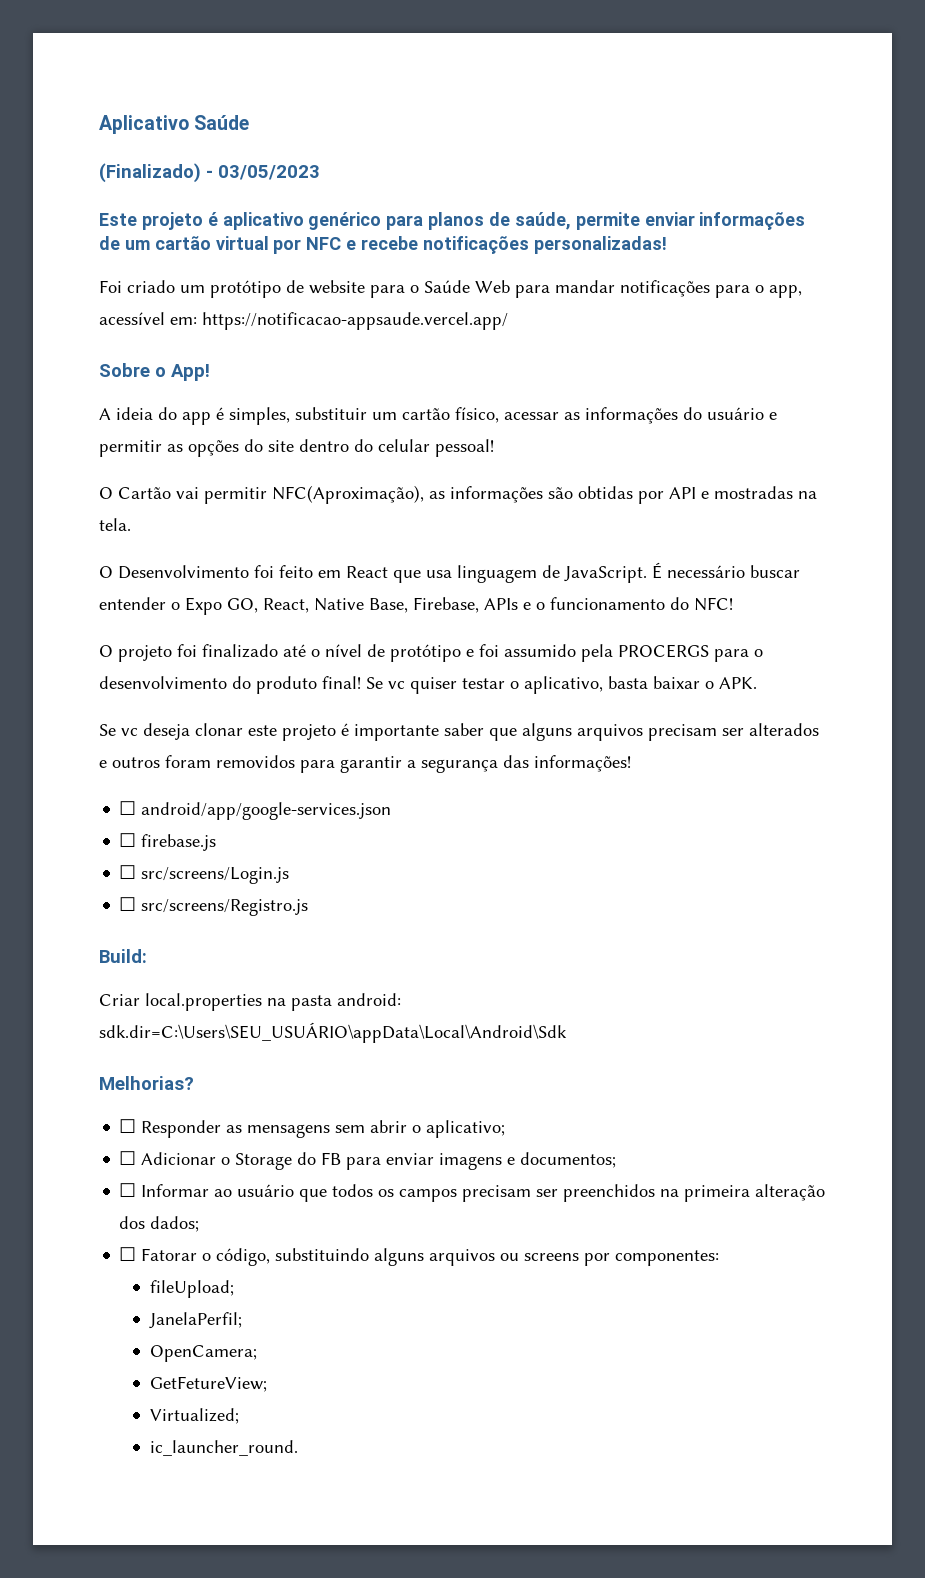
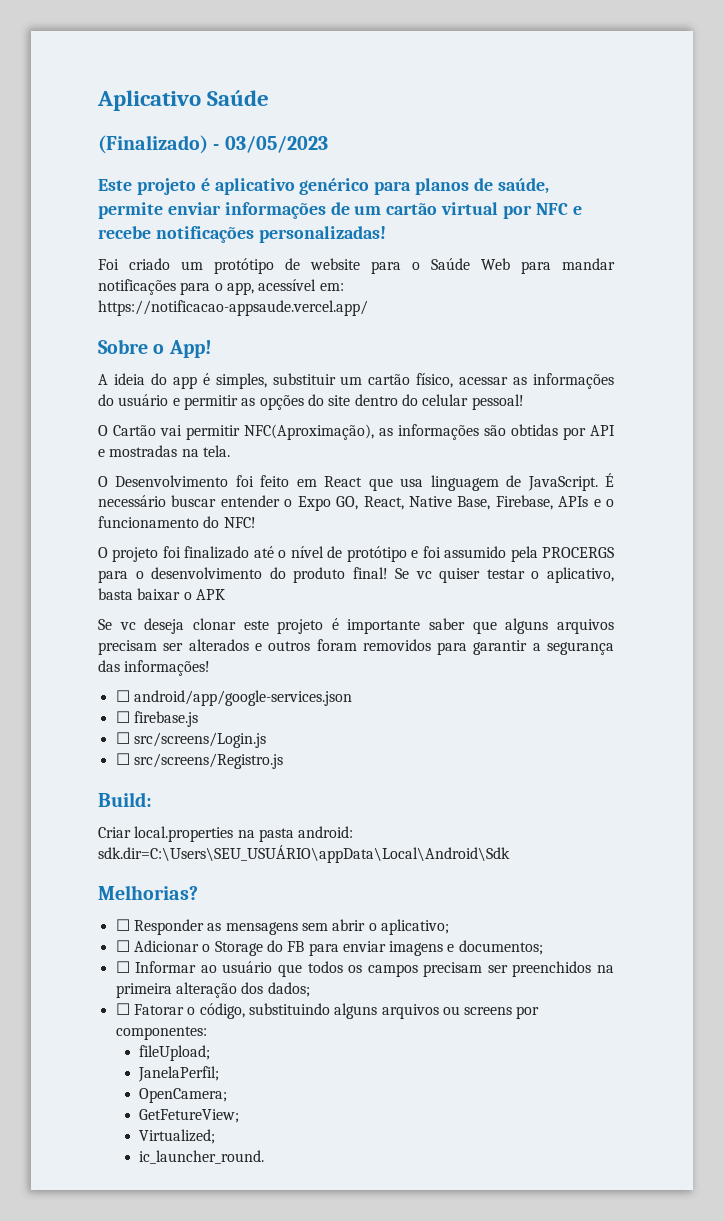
- Se vc quiser testar o aplicativo, basta baixar o APK.
+ Se vc quiser testar o aplicativo, basta baixar o APK

